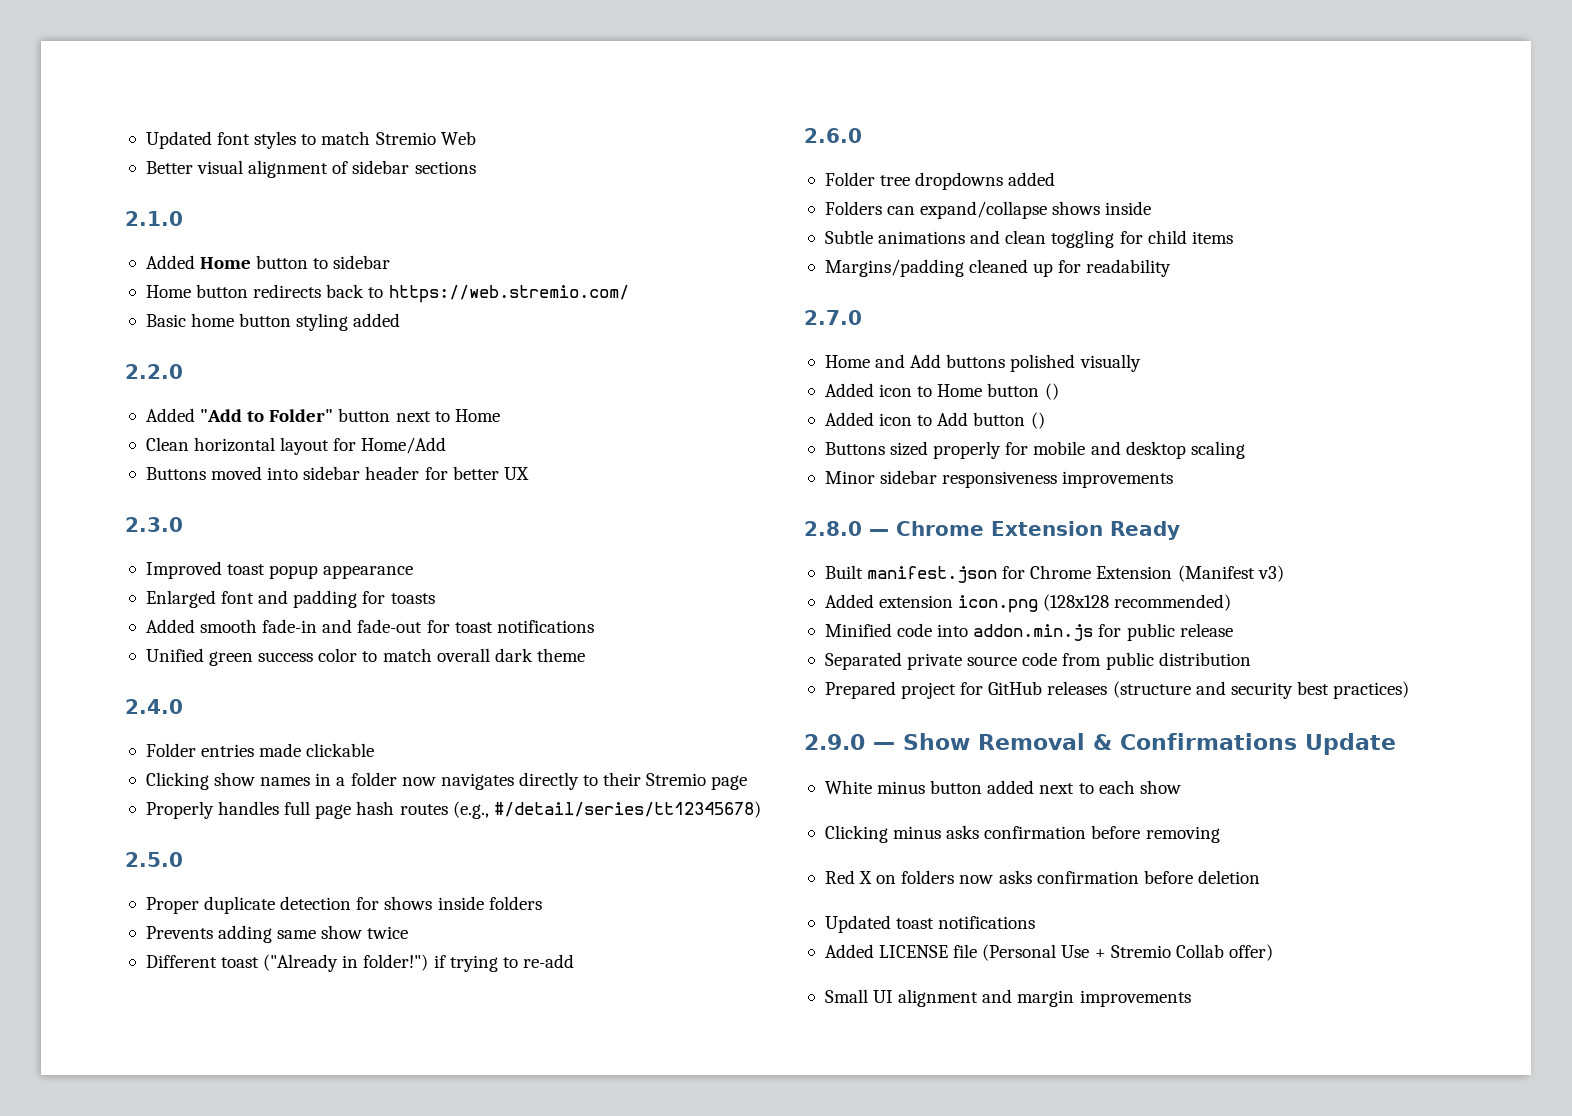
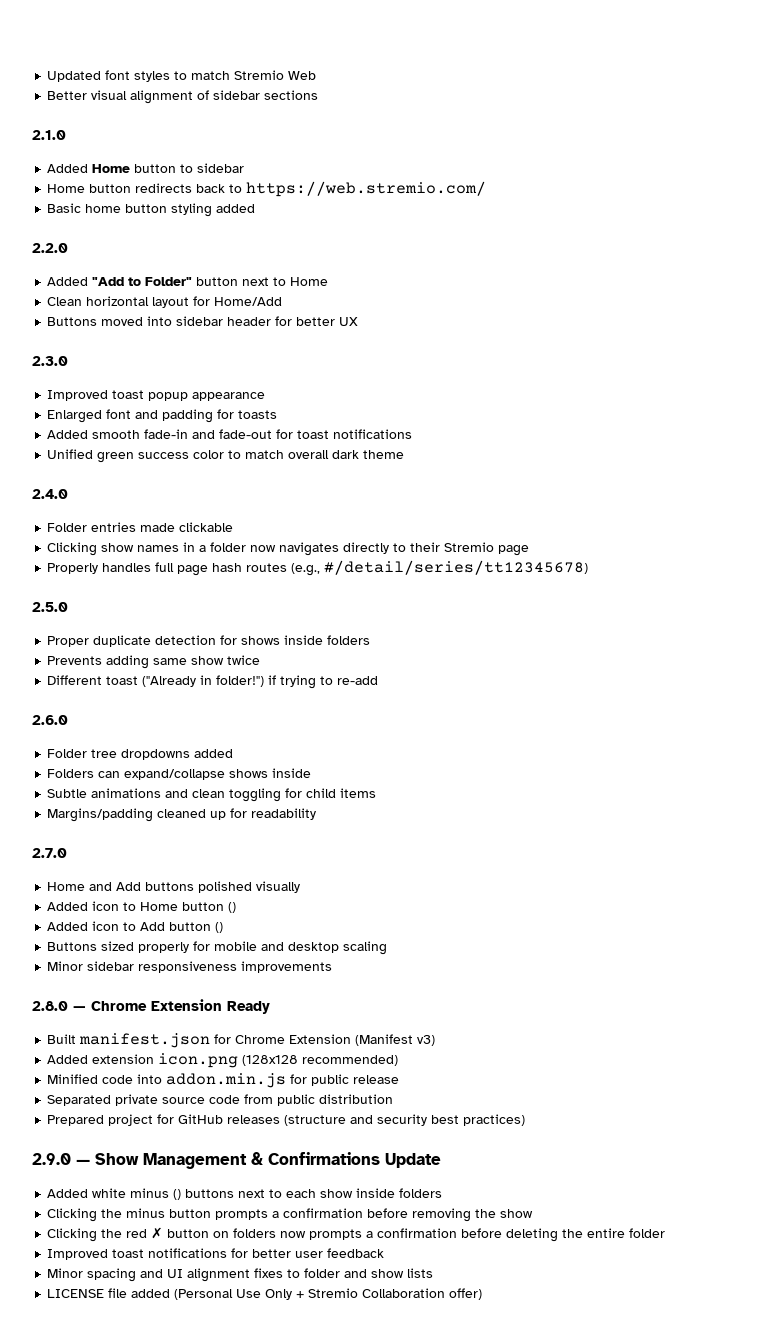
- 2.9.0 — Show Removal & Confirmations Update
+ 2.9.0 — Show Management & Confirmations Update
- White minus button added next to each show
- Clicking minus asks confirmation before removing
- Red X on folders now asks confirmation before deletion
- Updated toast notifications
- Added LICENSE file (Personal Use + Stremio Collab offer)
+ Added white minus () buttons next to each show inside folders
+ Clicking the minus button prompts a confirmation before removing the show
+ Clicking the red ✗ button on folders now prompts a confirmation before deleting the entire folder
+ Improved toast notifications for better user feedback
+ Minor spacing and UI alignment fixes to folder and show lists
+ LICENSE file added (Personal Use Only + Stremio Collaboration offer)
- Small UI alignment and margin improvements

